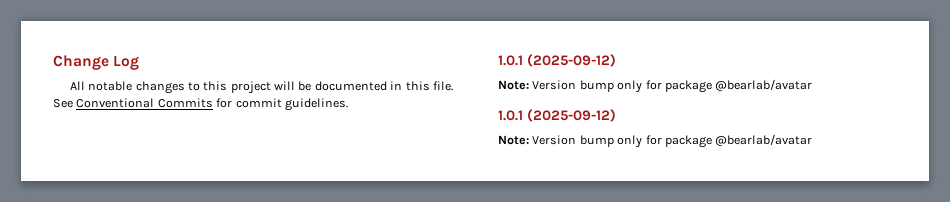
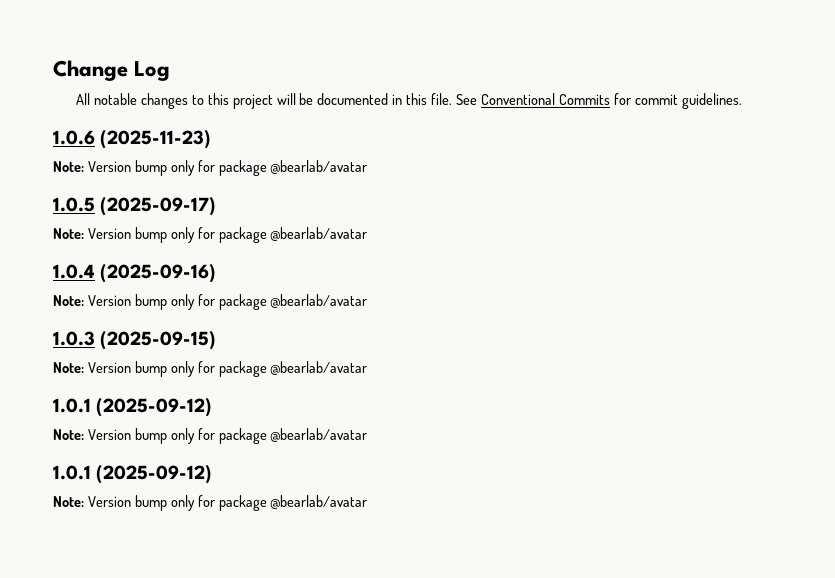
+ 1.0.6 (2025-11-23)
+ Note: Version bump only for package @bearlab/avatar
+ 1.0.5 (2025-09-17)
+ Note: Version bump only for package @bearlab/avatar
+ 1.0.4 (2025-09-16)
+ Note: Version bump only for package @bearlab/avatar
+ 1.0.3 (2025-09-15)
+ Note: Version bump only for package @bearlab/avatar

